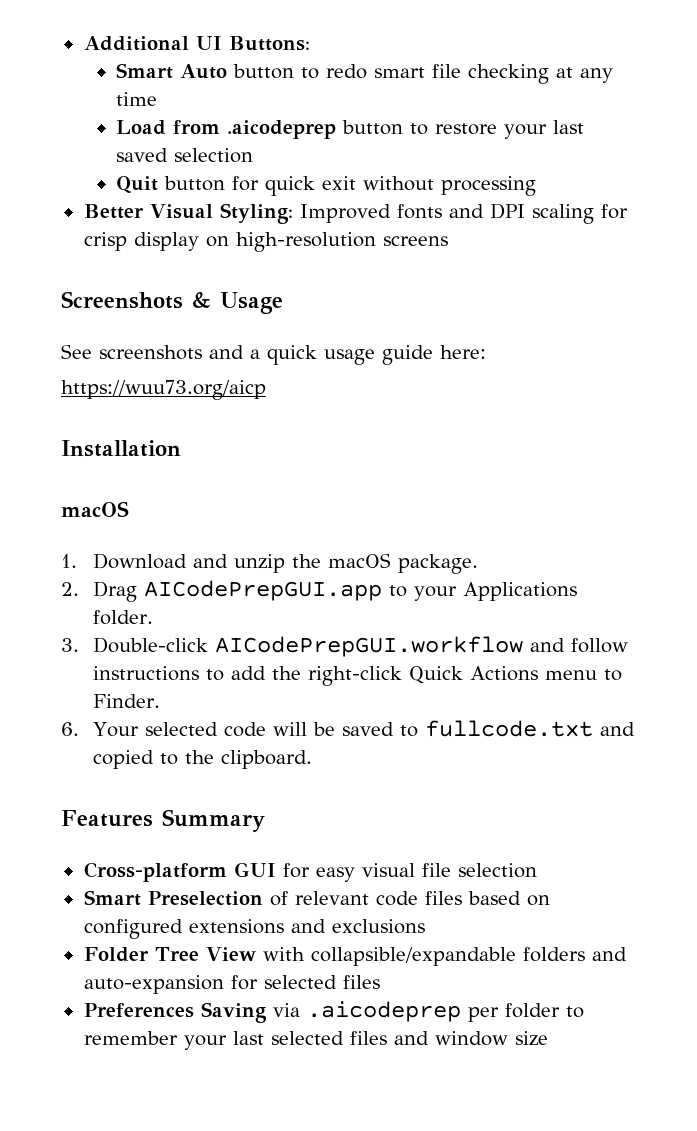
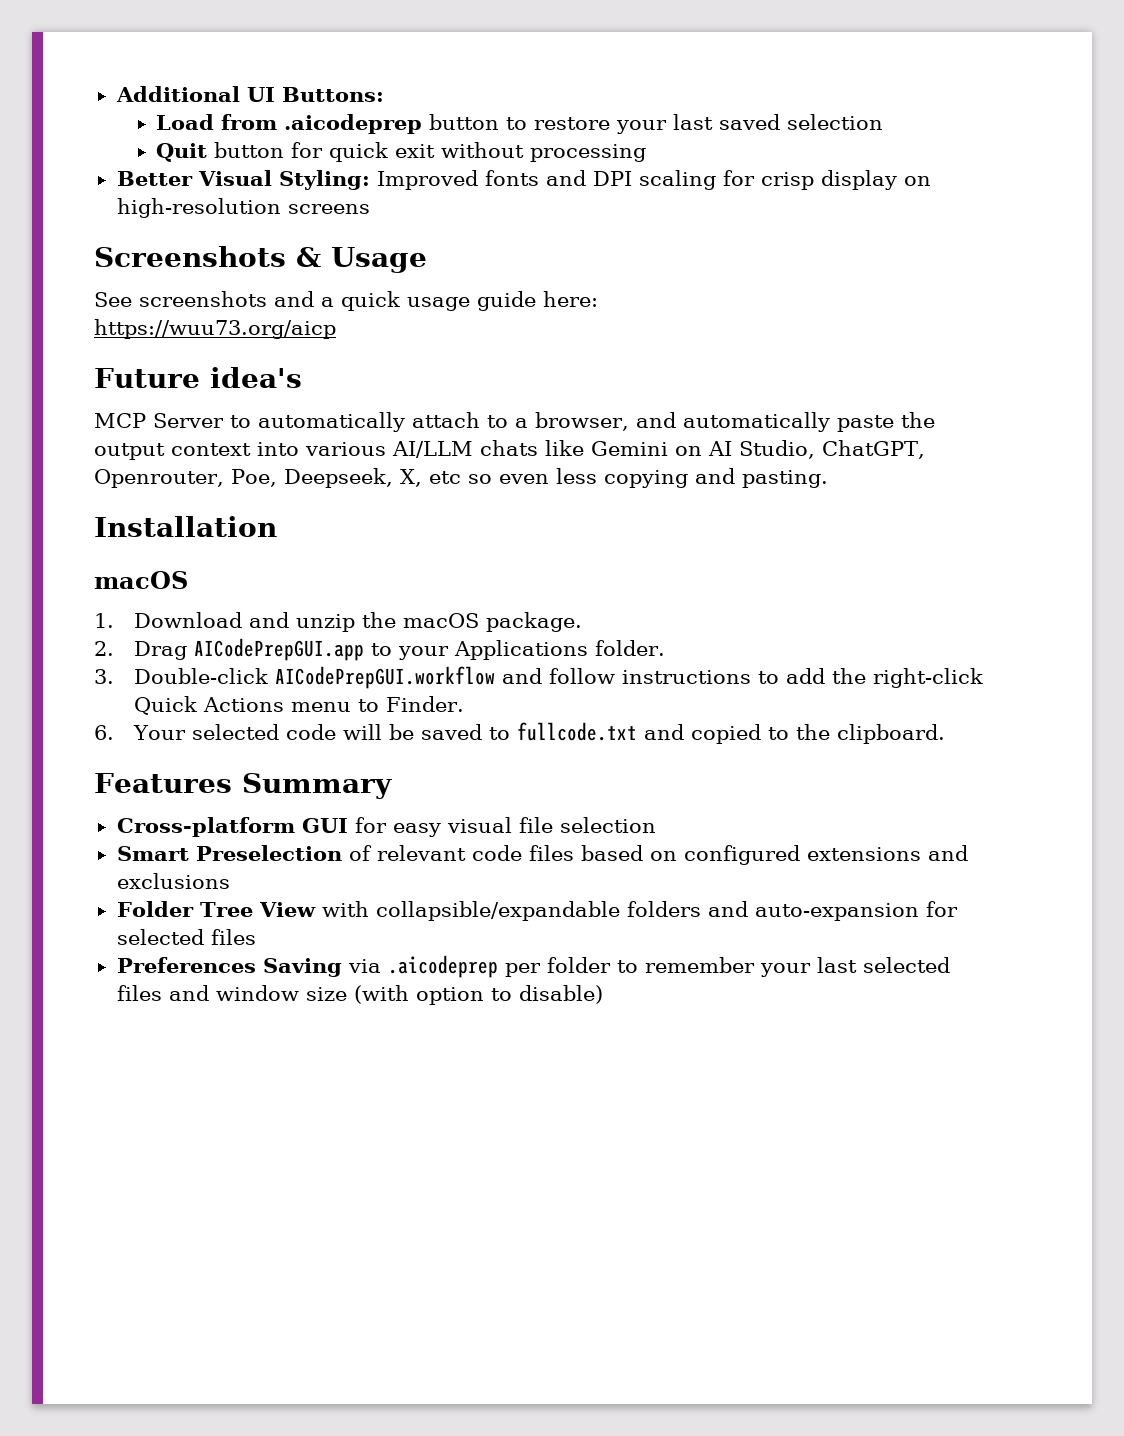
- Smart Auto button to redo smart file checking at any time
+ Future idea's
+ MCP Server to automatically attach to a browser, and automatically paste the output context into various AI/LLM chats like Gemini on AI Studio, ChatGPT, Openrouter, Poe, Deepseek, X, etc so even less copying and pasting.
- Preferences Saving via .aicodeprep per folder to remember your last selected files and window size
+ Preferences Saving via .aicodeprep per folder to remember your last selected files and window size (with option to disable)

